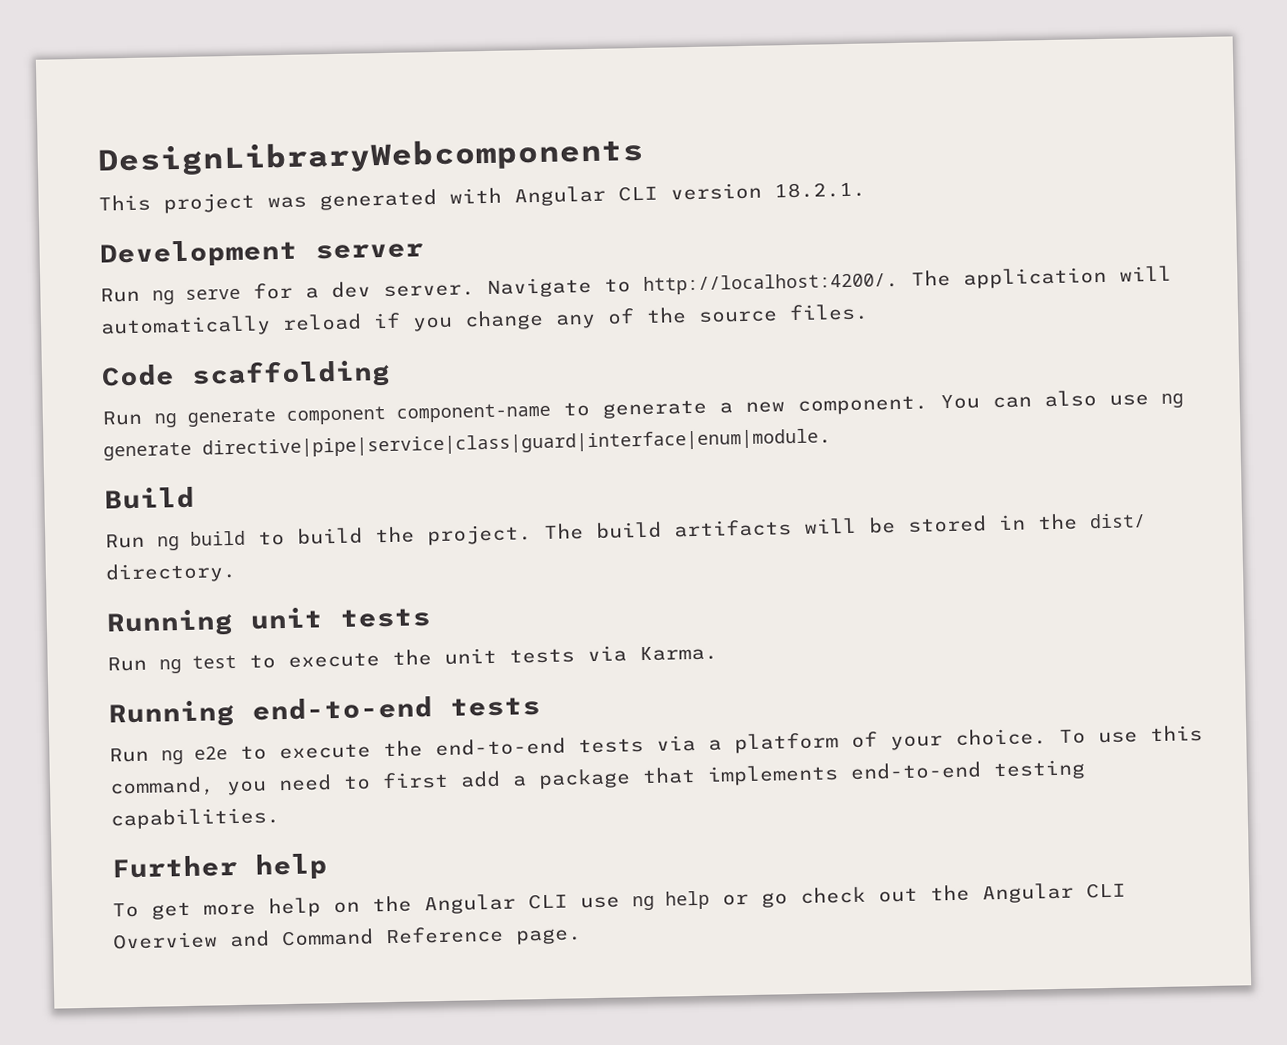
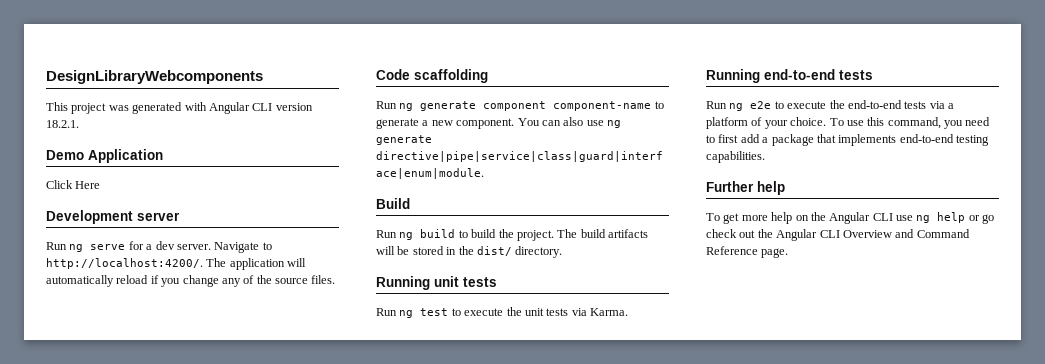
+ Demo Application
+ Click Here

